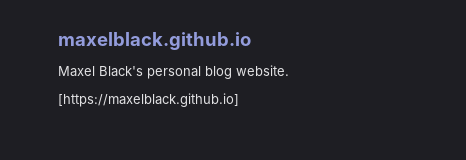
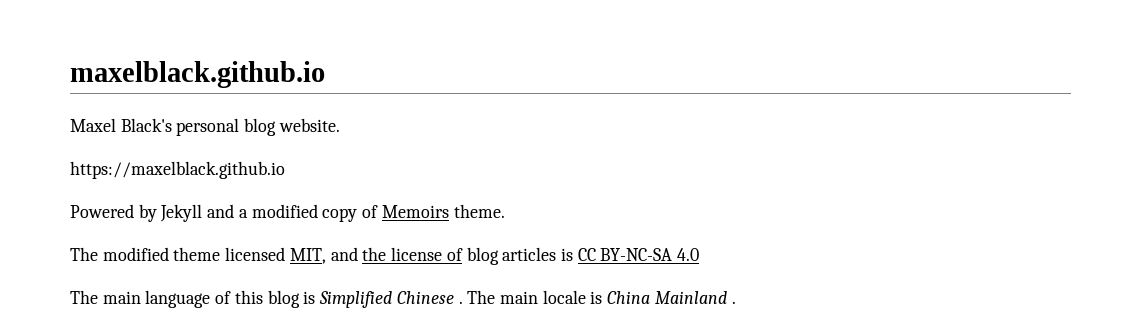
- [https://maxelblack.github.io]
+ https://maxelblack.github.io
+ Powered by Jekyll and a modified copy of Memoirs theme.
+ The modified theme licensed MIT, and the license of blog articles is CC BY-NC-SA 4.0
+ The main language of this blog is Simplified Chinese . The main locale is China Mainland .

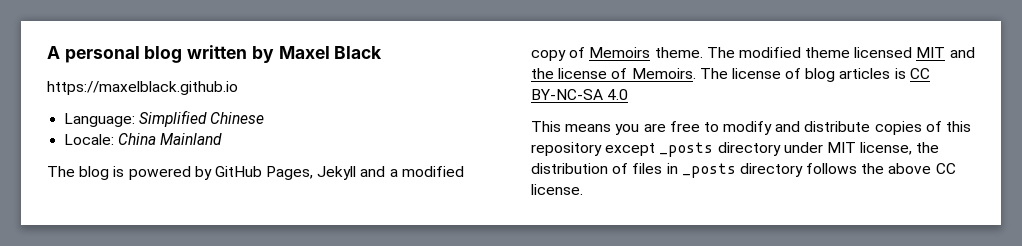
- maxelblack.github.io
- Maxel Black's personal blog website.
+ A personal blog written by Maxel Black
  https://maxelblack.github.io
- Powered by Jekyll and a modified copy of Memoirs theme.
- The modified theme licensed MIT, and the license of blog articles is CC BY-NC-SA 4.0
+ Language: Simplified Chinese
+ Locale: China Mainland
+ The blog is powered by GitHub Pages, Jekyll and a modified copy of Memoirs theme. The modified theme licensed MIT and the license of Memoirs. The license of blog articles is CC BY-NC-SA 4.0
- The main language of this blog is Simplified Chinese . The main locale is China Mainland .
+ This means you are free to modify and distribute copies of this repository except _posts directory under MIT license, the distribution of files in _posts directory follows the above CC license.

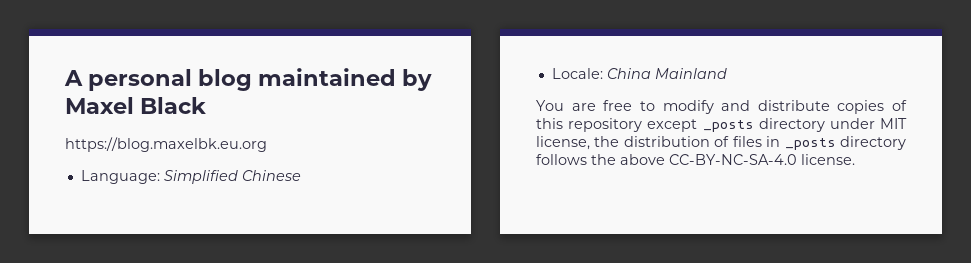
- A personal blog written by Maxel Black
+ A personal blog maintained by Maxel Black
- https://maxelblack.github.io
+ https://blog.maxelbk.eu.org
- The blog is powered by GitHub Pages, Jekyll and a modified copy of Memoirs theme. The modified theme licensed MIT and the license of Memoirs. The license of blog articles is CC BY-NC-SA 4.0
- This means you are free to modify and distribute copies of this repository except _posts directory under MIT license, the distribution of files in _posts directory follows the above CC license.
+ You are free to modify and distribute copies of this repository except _posts directory under MIT license, the distribution of files in _posts directory follows the above CC-BY-NC-SA-4.0 license.

